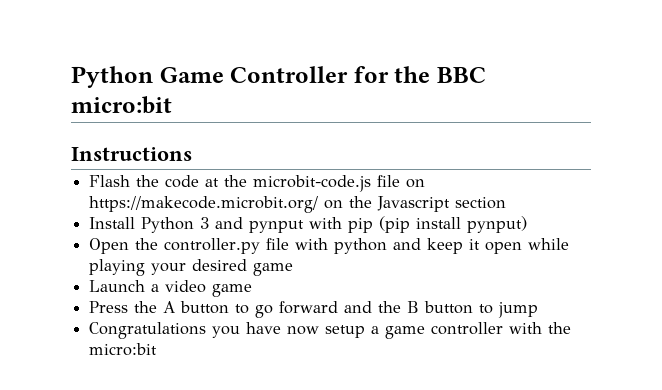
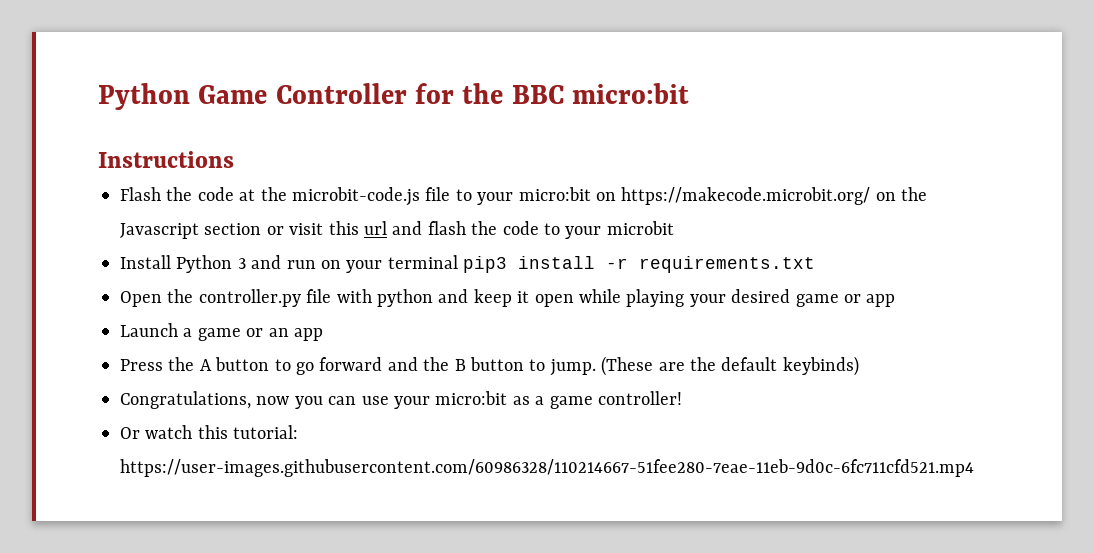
- Flash the code at the microbit-code.js file on https://makecode.microbit.org/ on the Javascript section
- Install Python 3 and pynput with pip (pip install pynput)
+ Flash the code at the microbit-code.js file to your micro:bit on https://makecode.microbit.org/ on the Javascript section or visit this url and flash the code to your microbit
+ Install Python 3 and run on your terminal pip3 install -r requirements.txt
- Open the controller.py file with python and keep it open while playing your desired game
+ Open the controller.py file with python and keep it open while playing your desired game or app
- Launch a video game
+ Launch a game or an app
- Press the A button to go forward and the B button to jump
- Congratulations you have now setup a game controller with the micro:bit
+ Press the A button to go forward and the B button to jump. (These are the default keybinds)
+ Congratulations, now you can use your micro:bit as a game controller!
+ Or watch this tutorial: https://user-images.githubusercontent.com/60986328/110214667-51fee280-7eae-11eb-9d0c-6fc711cfd521.mp4

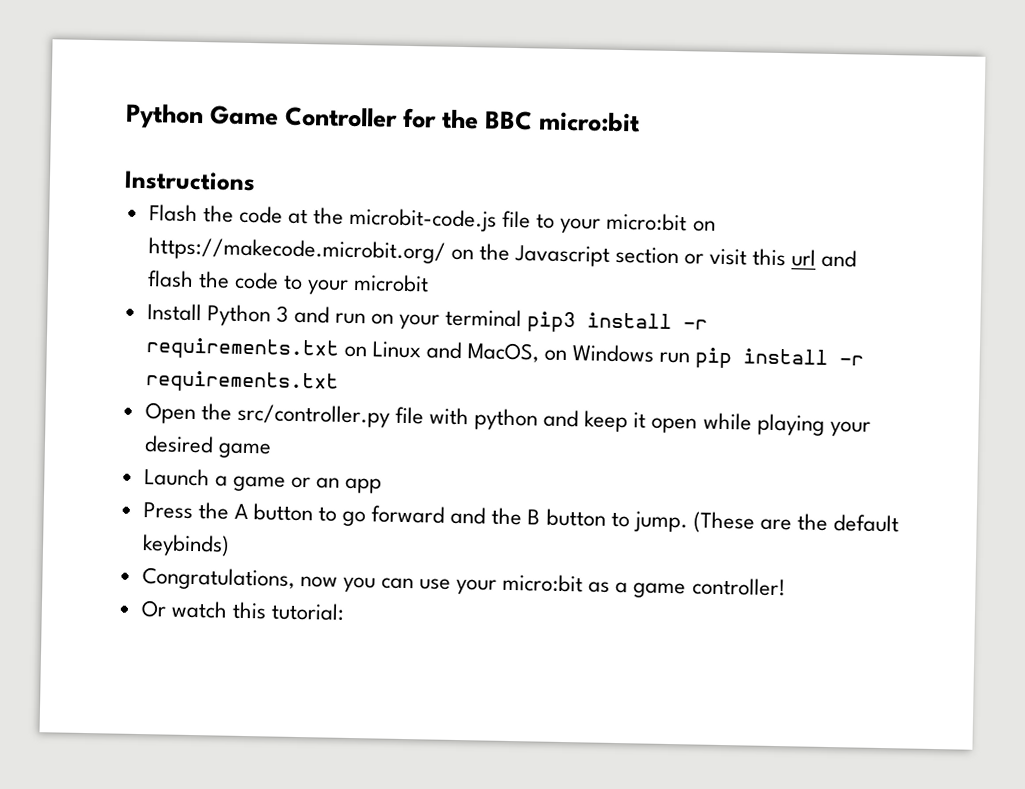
- Install Python 3 and run on your terminal pip3 install -r requirements.txt
+ Install Python 3 and run on your terminal pip3 install -r requirements.txt on Linux and MacOS, on Windows run pip install -r requirements.txt
- Open the controller.py file with python and keep it open while playing your desired game or app
+ Open the src/controller.py file with python and keep it open while playing your desired game
- Or watch this tutorial: https://user-images.githubusercontent.com/60986328/110214667-51fee280-7eae-11eb-9d0c-6fc711cfd521.mp4
+ Or watch this tutorial:

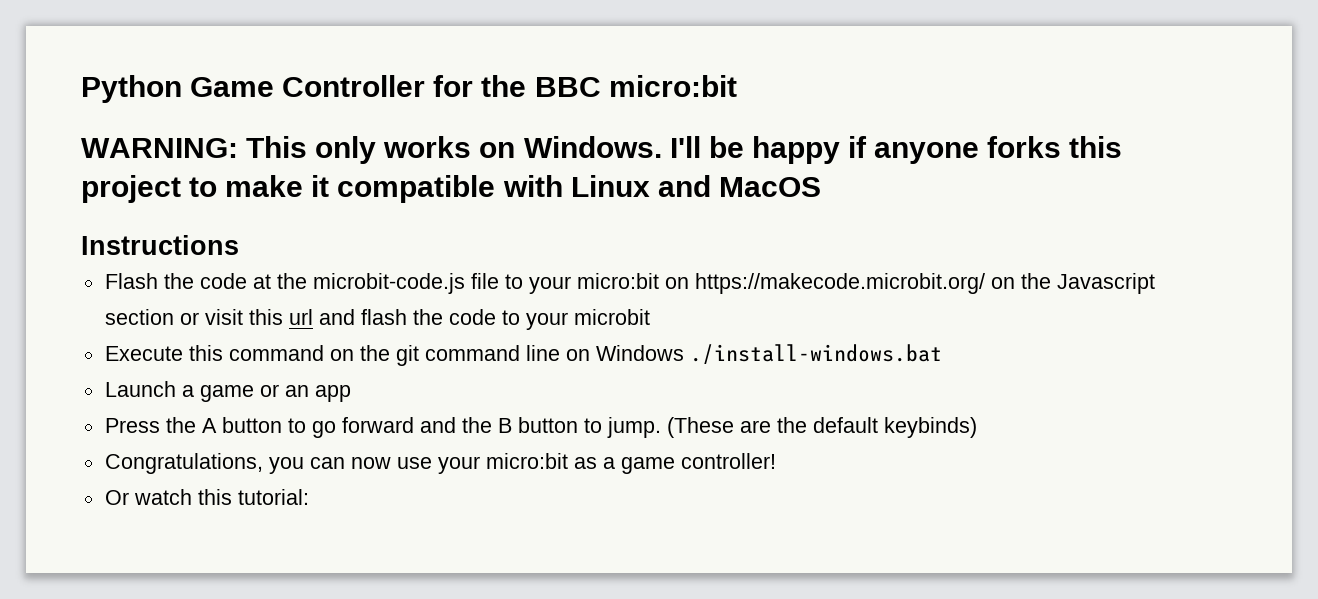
+ WARNING: This only works on Windows. I'll be happy if anyone forks this project to make it compatible with Linux and MacOS
- Install Python 3 and run on your terminal pip3 install -r requirements.txt on Linux and MacOS, on Windows run pip install -r requirements.txt
- Open the src/controller.py file with python and keep it open while playing your desired game
+ Execute this command on the git command line on Windows ./install-windows.bat
- Congratulations, now you can use your micro:bit as a game controller!
+ Congratulations, you can now use your micro:bit as a game controller!

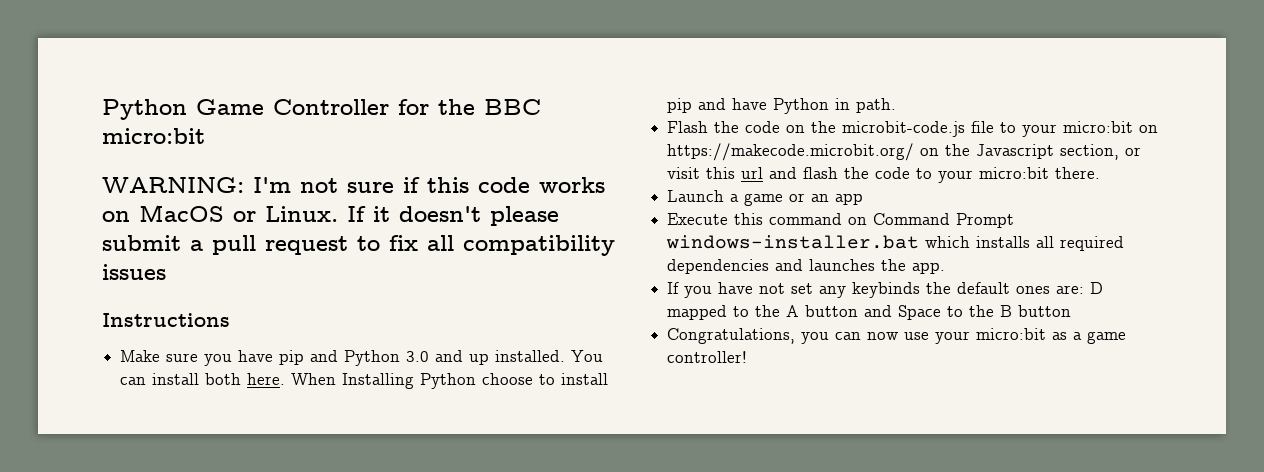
- WARNING: This only works on Windows. I'll be happy if anyone forks this project to make it compatible with Linux and MacOS
+ WARNING: I'm not sure if this code works on MacOS or Linux. If it doesn't please submit a pull request to fix all compatibility issues
  Instructions
+ Make sure you have pip and Python 3.0 and up installed. You can install both here. When Installing Python choose to install pip and have Python in path.
- Flash the code at the microbit-code.js file to your micro:bit on https://makecode.microbit.org/ on the Javascript section or visit this url and flash the code to your microbit
- Execute this command on the git command line on Windows ./install-windows.bat
+ Flash the code on the microbit-code.js file to your micro:bit on https://makecode.microbit.org/ on the Javascript section, or visit this url and flash the code to your micro:bit there.
- Press the A button to go forward and the B button to jump. (These are the default keybinds)
+ Execute this command on Command Prompt windows-installer.bat which installs all required dependencies and launches the app.
+ If you have not set any keybinds the default ones are: D mapped to the A button and Space to the B button
- Or watch this tutorial:

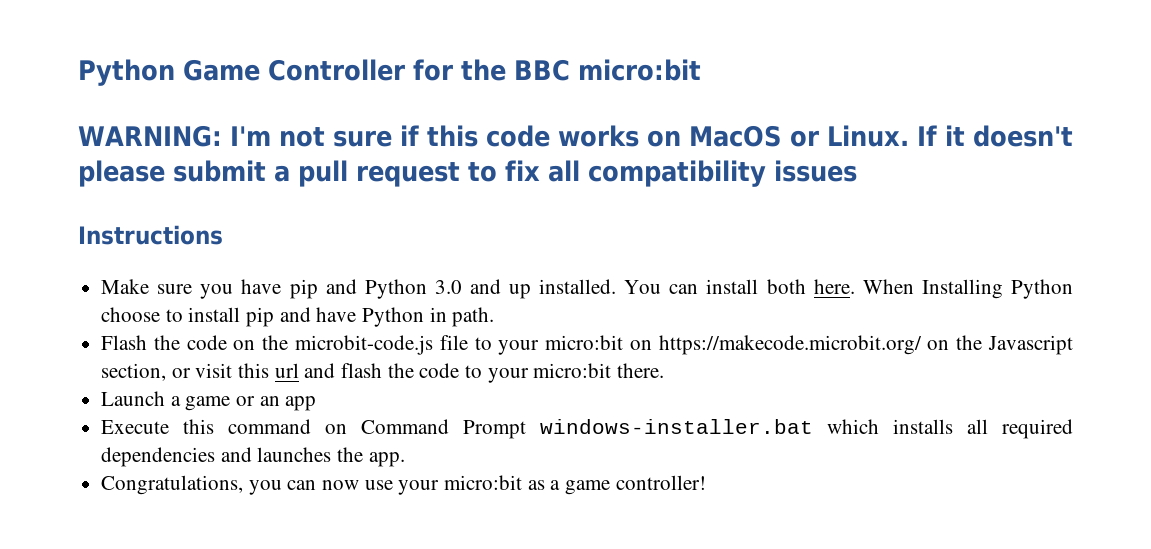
- If you have not set any keybinds the default ones are: D mapped to the A button and Space to the B button

